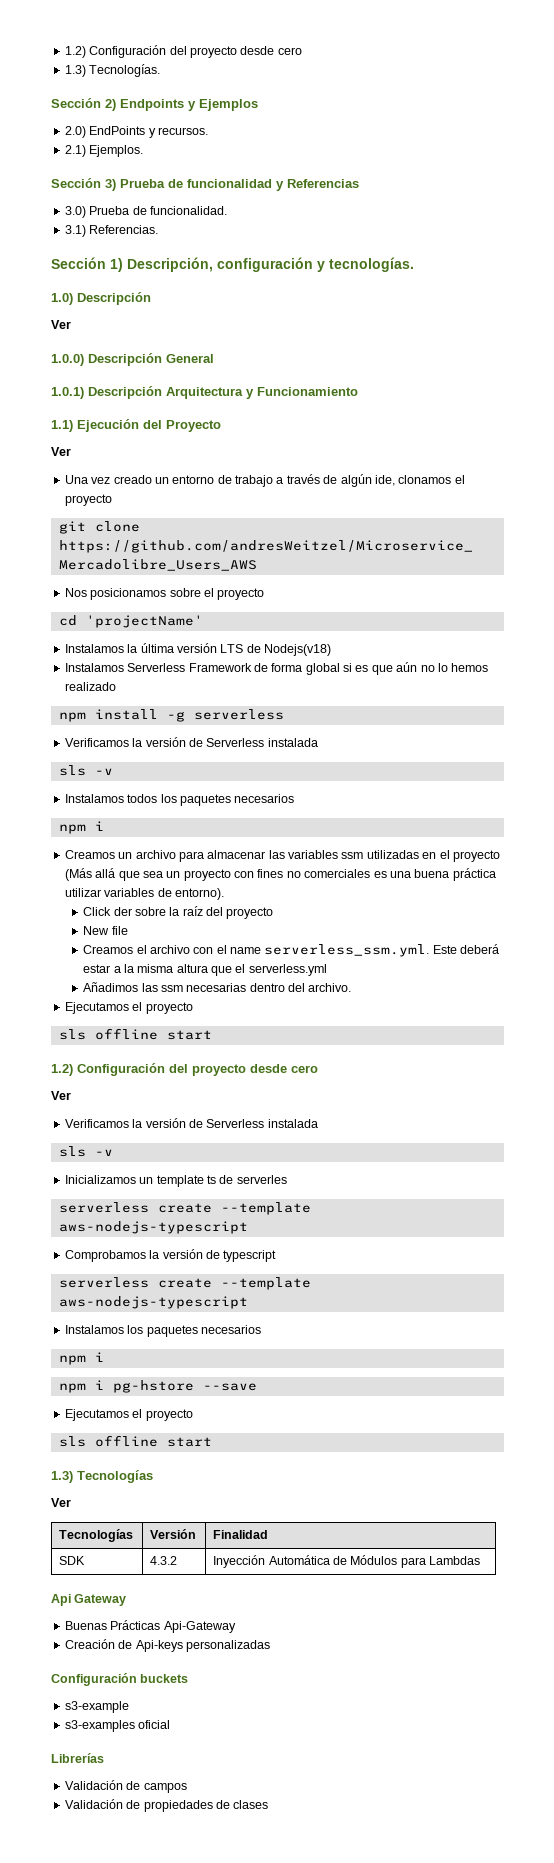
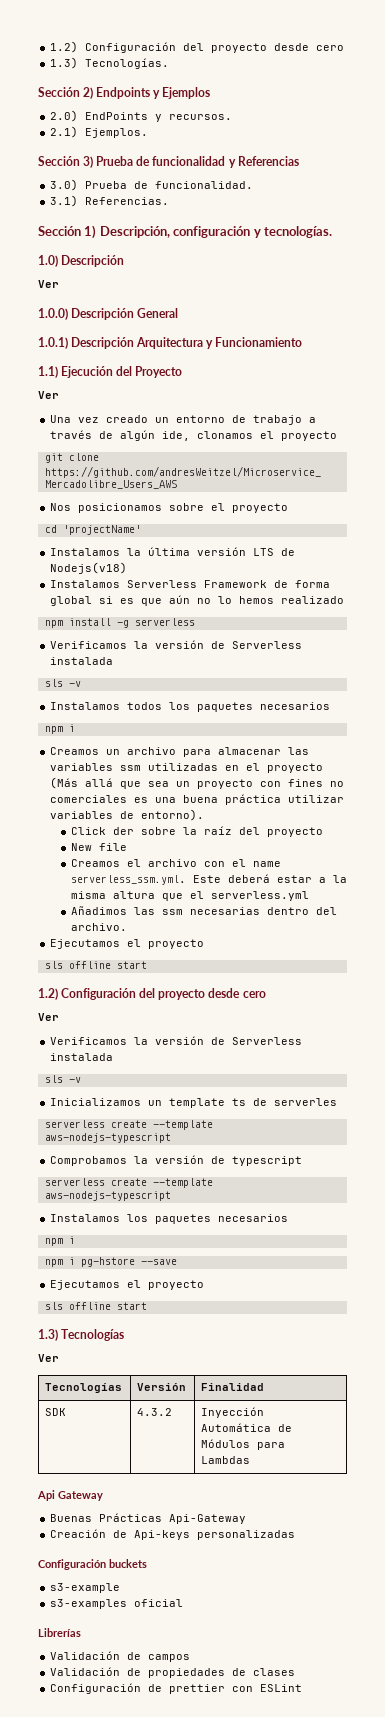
+ Configuración de prettier con ESLint

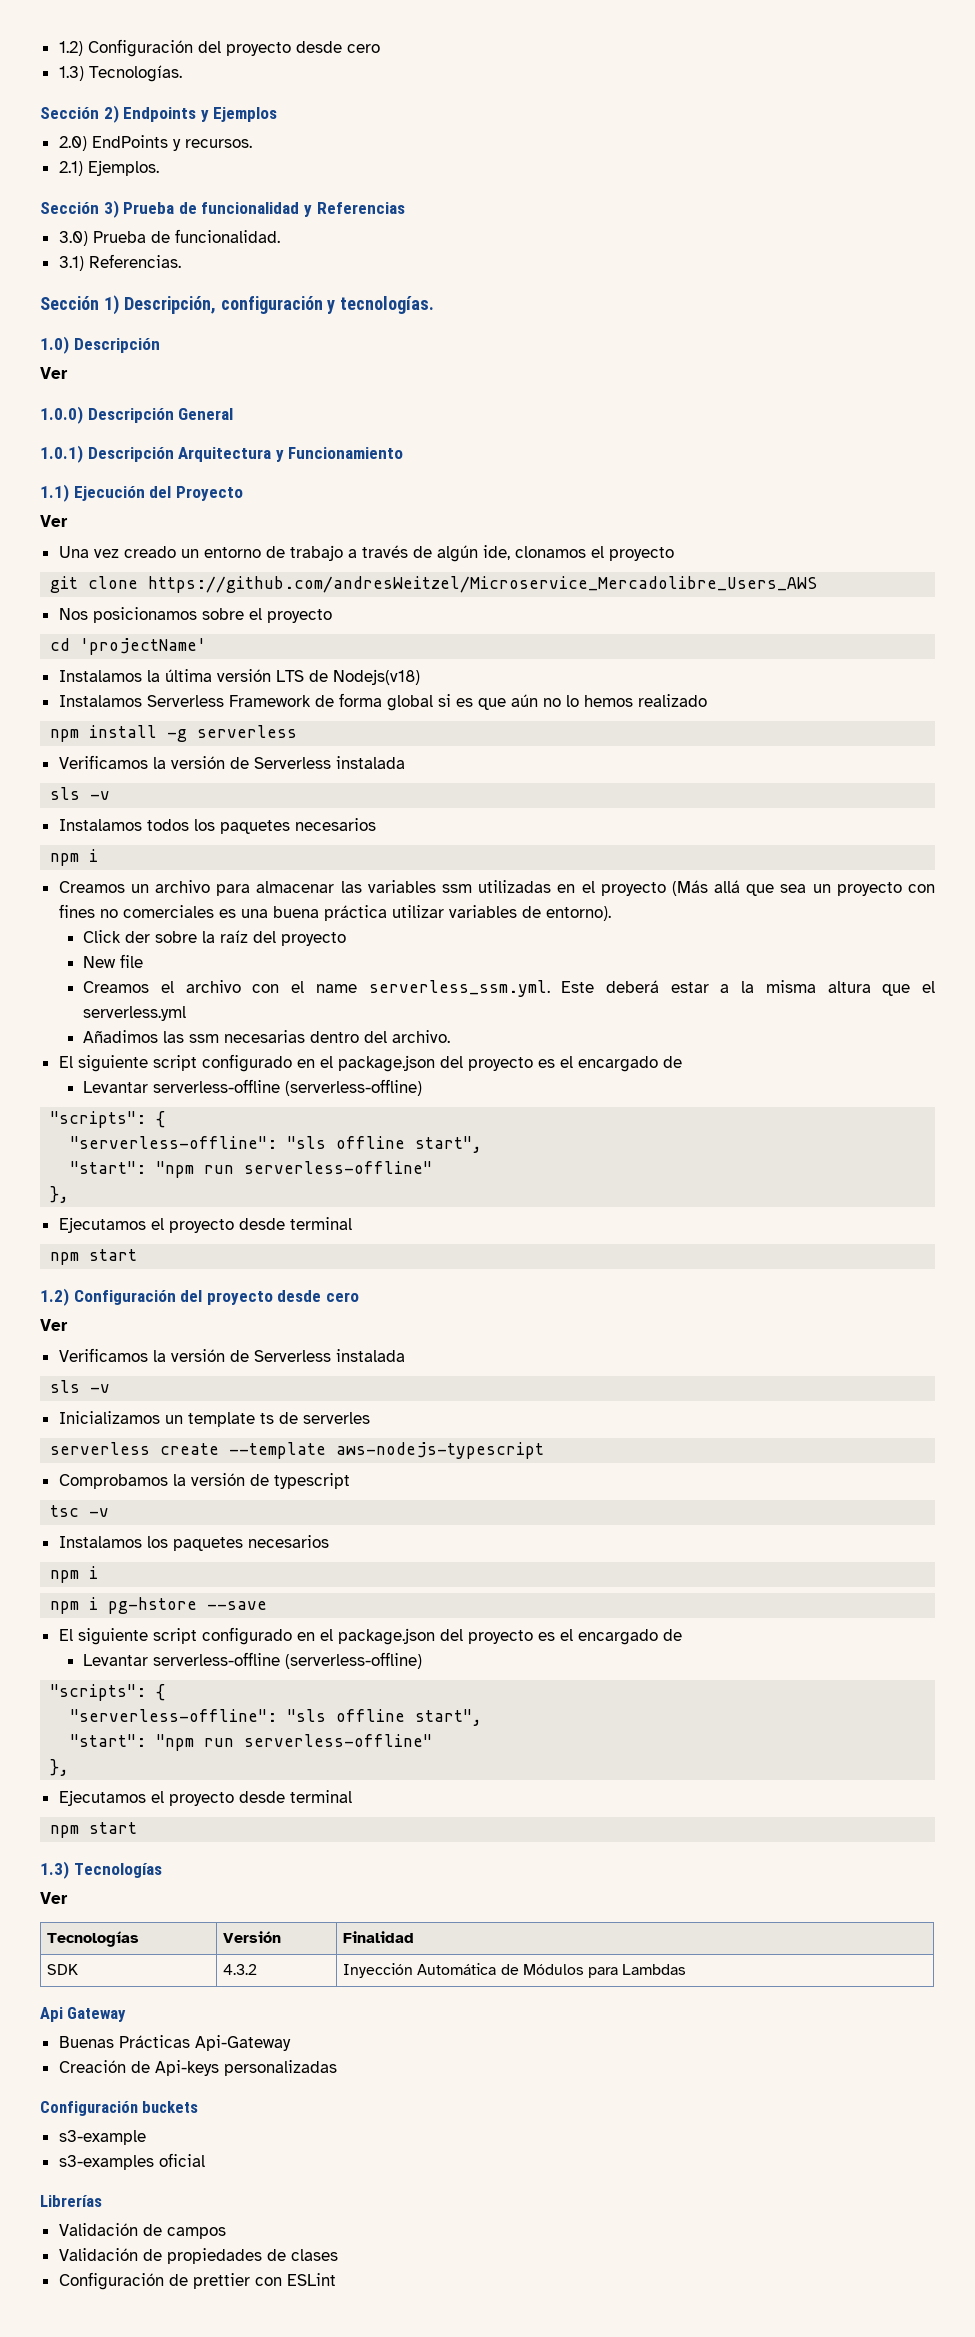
  Añadimos las ssm necesarias dentro del archivo.
- Ejecutamos el proyecto
- sls offline start
+ El siguiente script configurado en el package.json del proyecto es el encargado de
+ Levantar serverless-offline (serverless-offline)
+ "scripts": {
+ "serverless-offline": "sls offline start",
+ "start": "npm run serverless-offline"
+ },
+ Ejecutamos el proyecto desde terminal
+ npm start
  Comprobamos la versión de typescript
- serverless create --template aws-nodejs-typescript
+ tsc -v
  npm i pg-hstore --save
- Ejecutamos el proyecto
- sls offline start
+ El siguiente script configurado en el package.json del proyecto es el encargado de
+ Levantar serverless-offline (serverless-offline)
+ "scripts": {
+ "serverless-offline": "sls offline start",
+ "start": "npm run serverless-offline"
+ },
+ Ejecutamos el proyecto desde terminal
+ npm start

